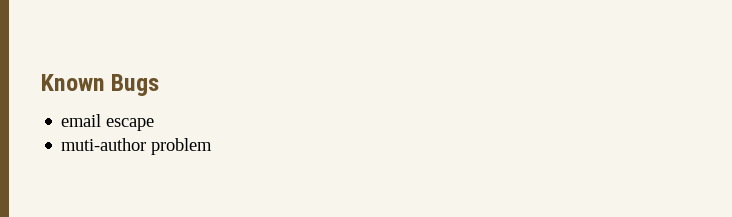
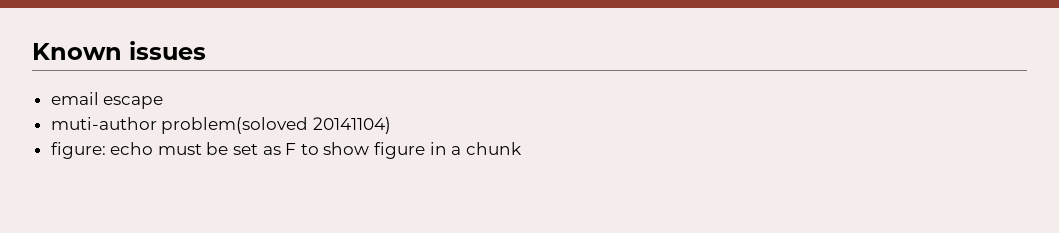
- Known Bugs
+ Known issues
- muti-author problem
+ muti-author problem(soloved 20141104)
+ figure: echo must be set as F to show figure in a chunk

